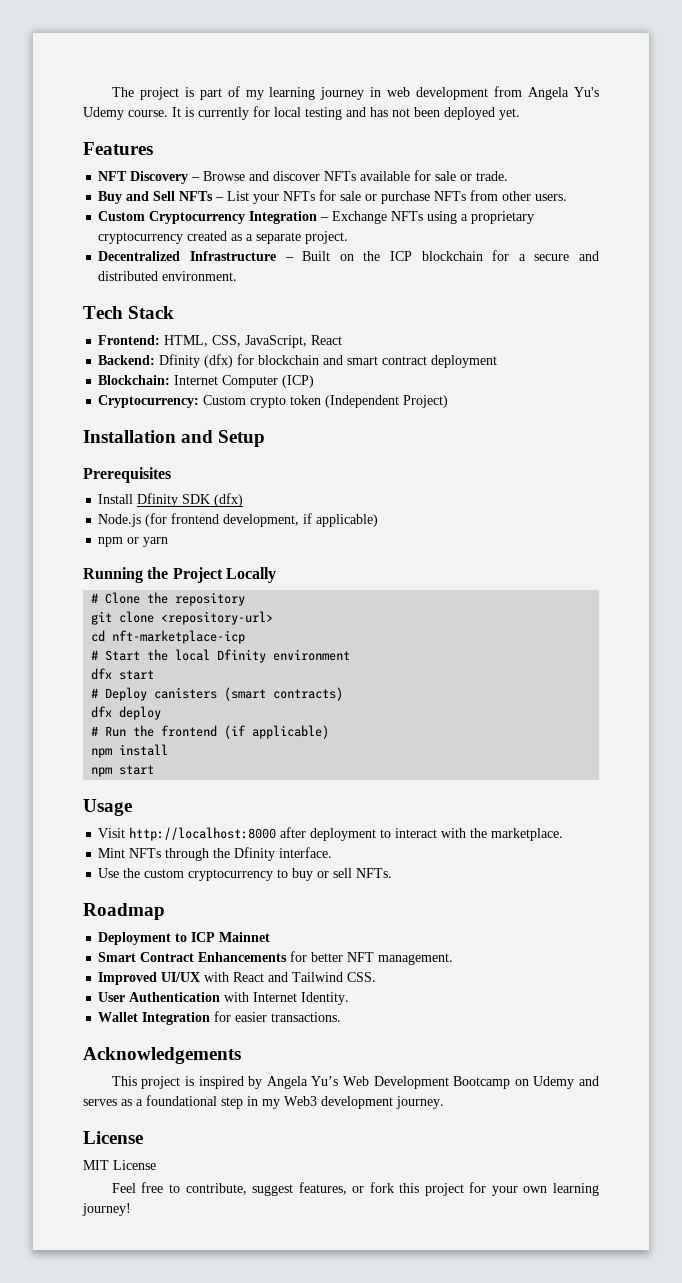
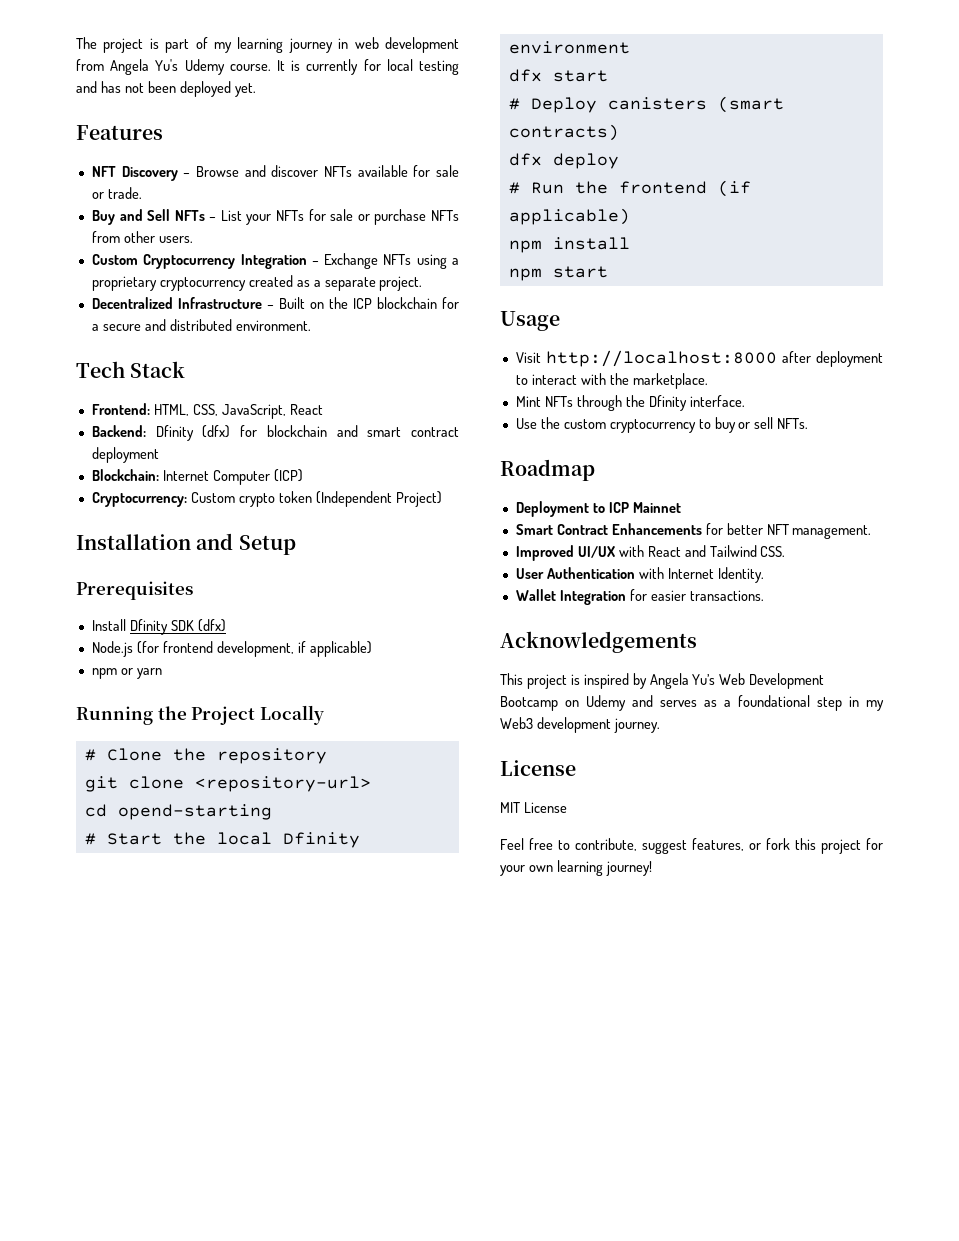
- cd nft-marketplace-icp
+ cd opend-starting

